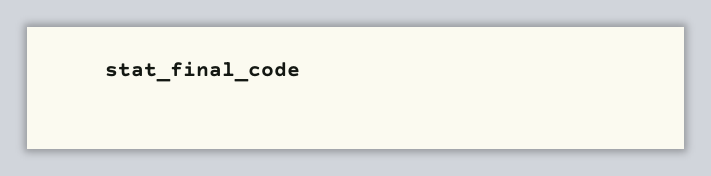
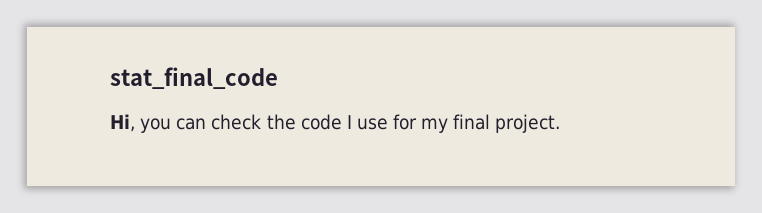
+ Hi, you can check the code I use for my final project.

